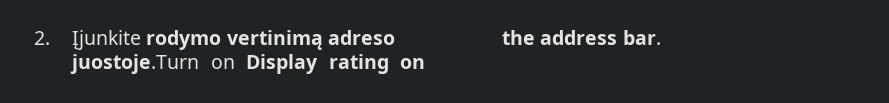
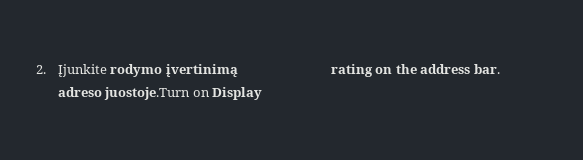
- 2. Įjunkite rodymo vertinimą adreso juostoje.Turn on Display rating on the address bar.
+ 2. Įjunkite rodymo įvertinimą adreso juostoje.Turn on Display rating on the address bar.

